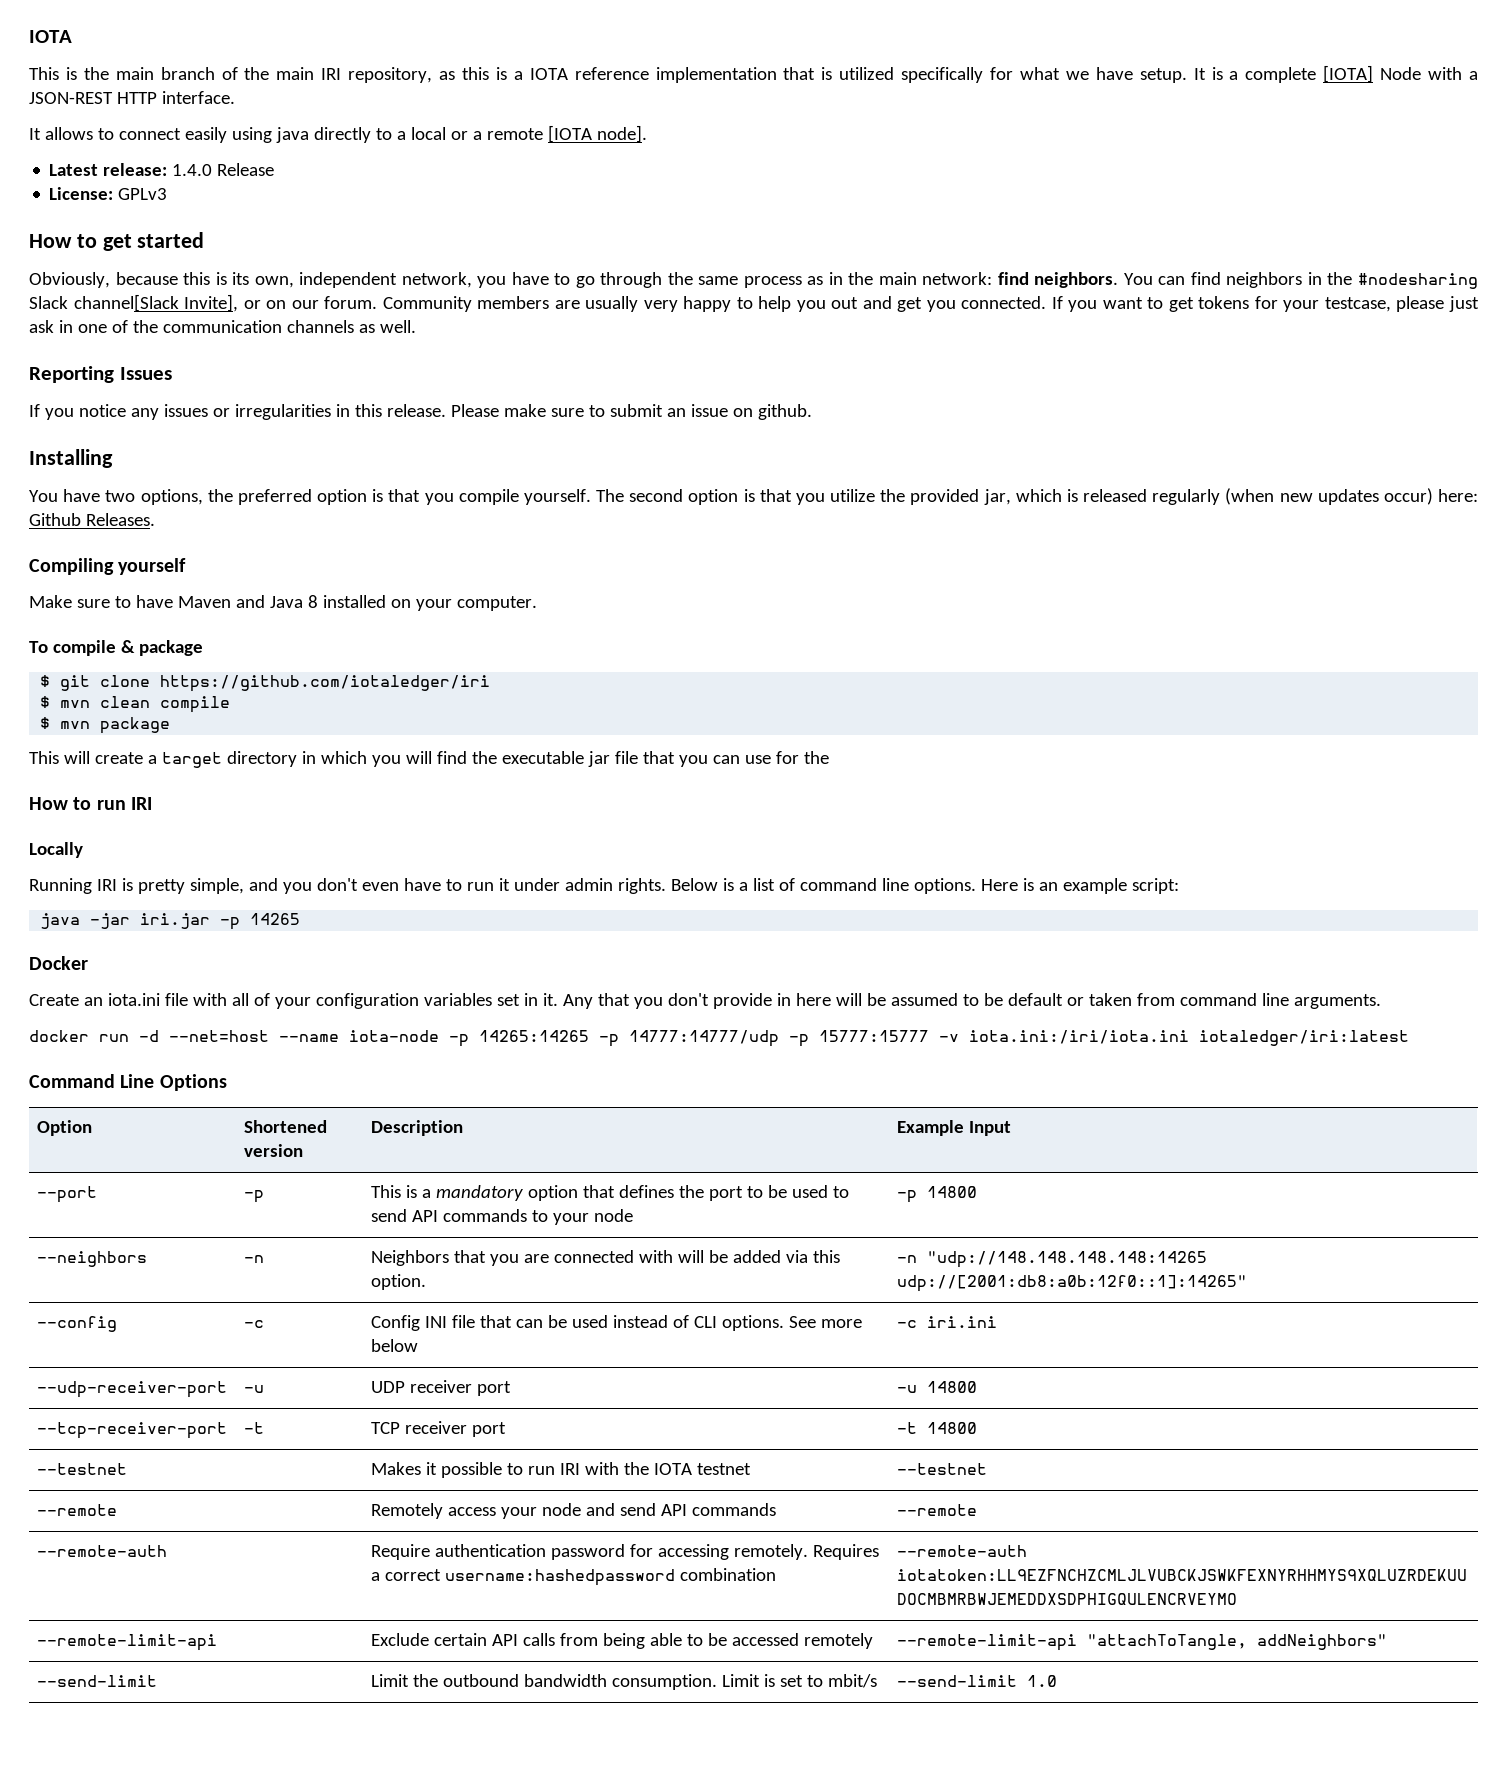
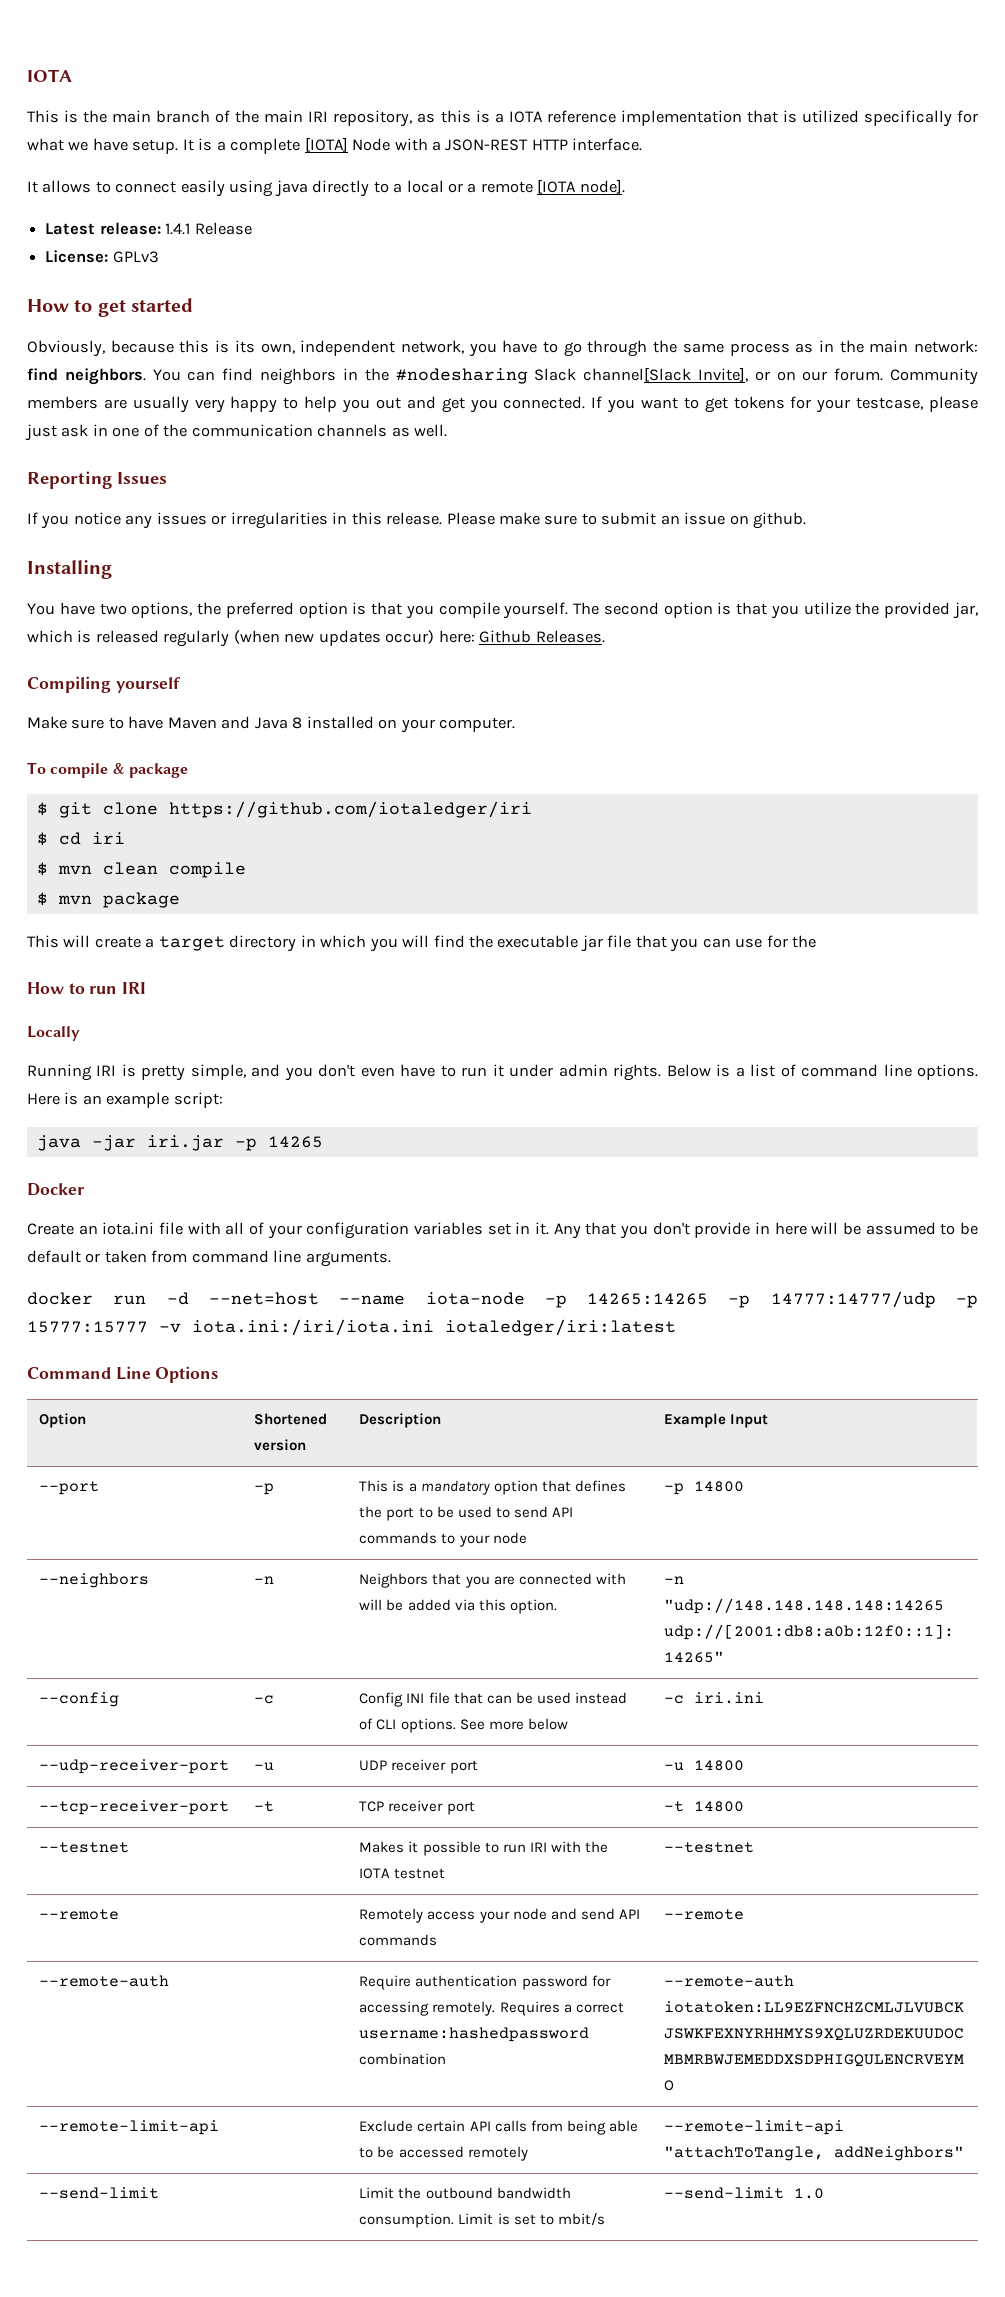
- Latest release: 1.4.0 Release
+ Latest release: 1.4.1 Release
+ $ cd iri

